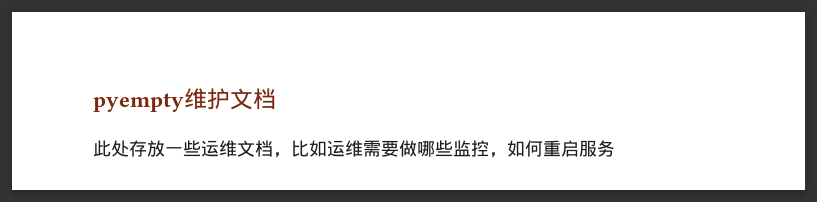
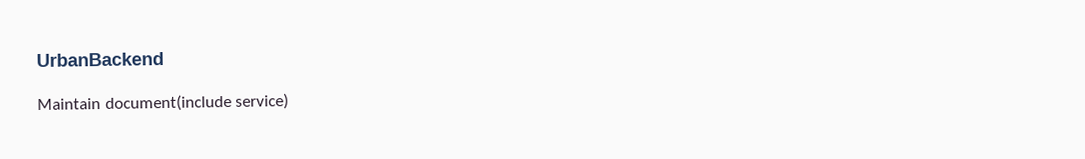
- pyempty维护文档
- 此处存放一些运维文档，比如运维需要做哪些监控，如何重启服务
+ UrbanBackend
+ Maintain document(include service)

